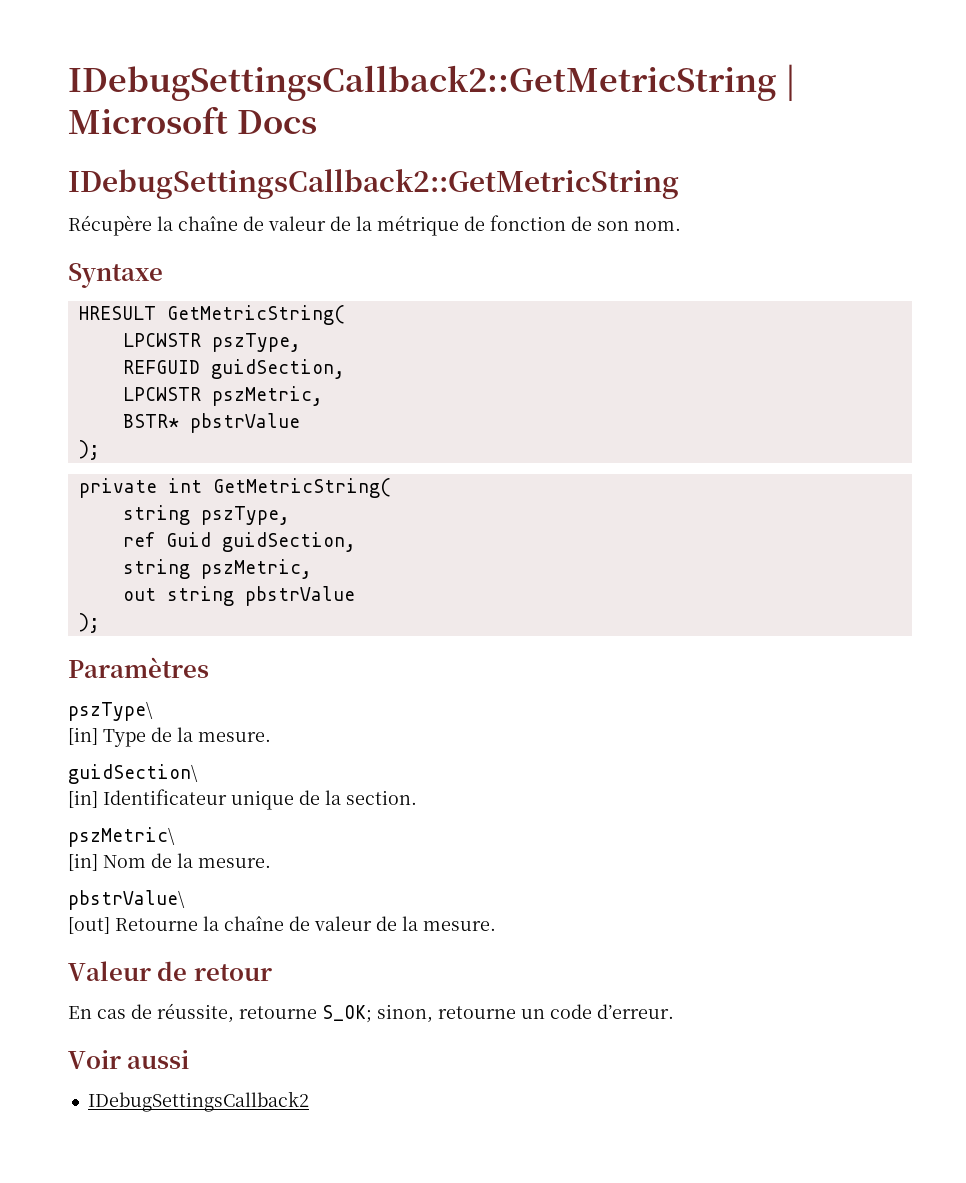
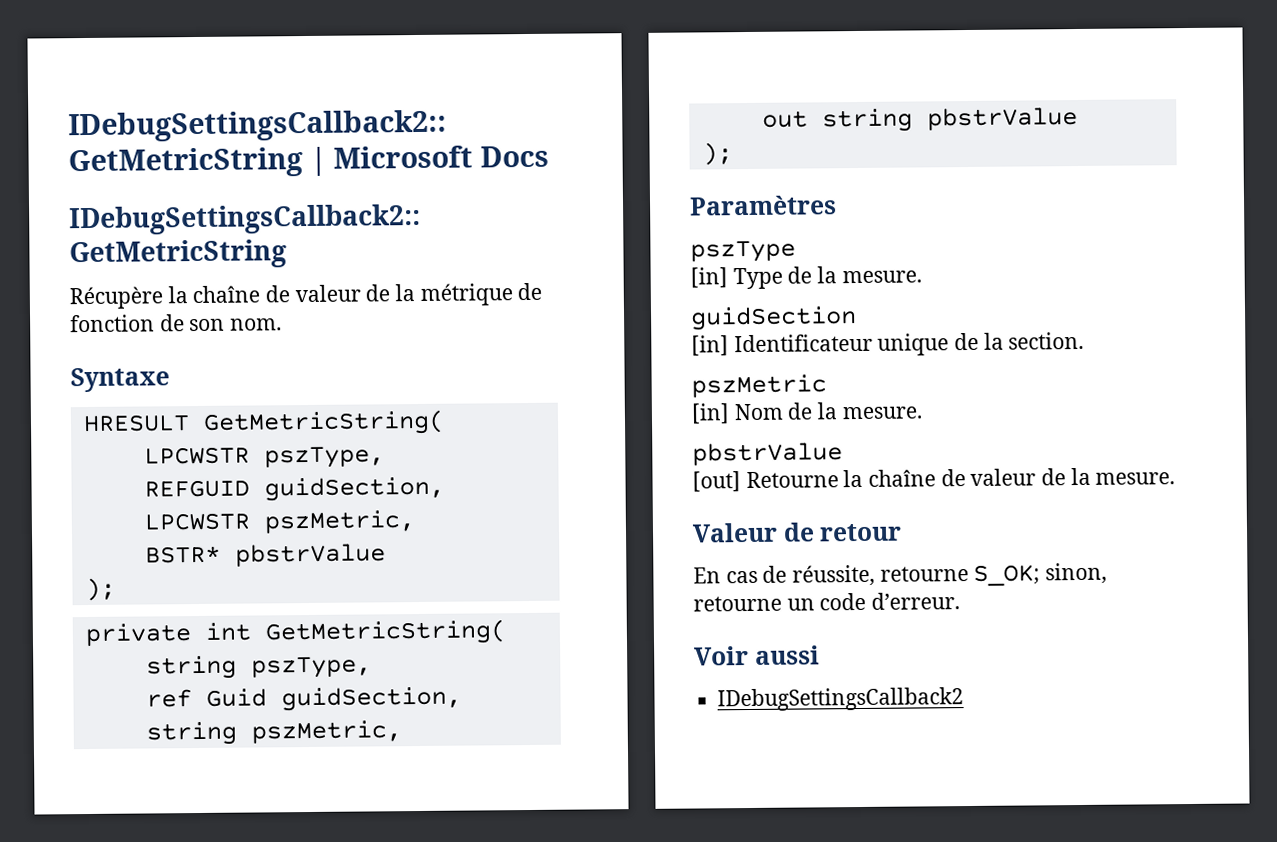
- pszType\
+ pszType
- guidSection\
+ guidSection
- pszMetric\
+ pszMetric
  [in] Nom de la mesure.
- pbstrValue\
+ pbstrValue

